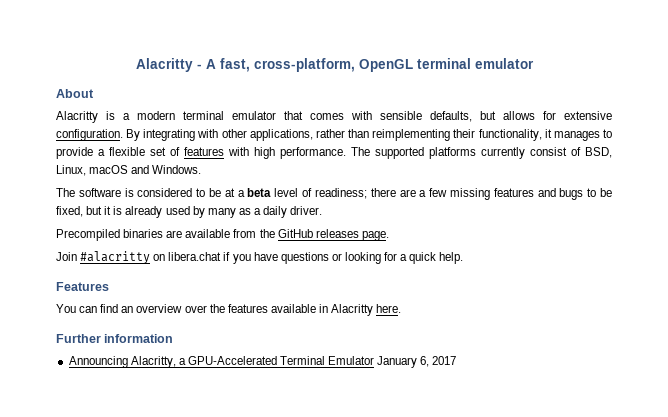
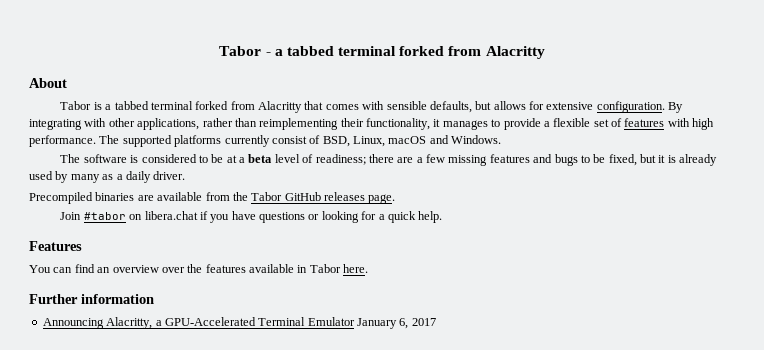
- Alacritty - A fast, cross-platform, OpenGL terminal emulator
+ Tabor - a tabbed terminal forked from Alacritty
- Alacritty is a modern terminal emulator that comes with sensible defaults, but allows for extensive configuration.
+ Tabor is a tabbed terminal forked from Alacritty that comes with sensible defaults, but allows for extensive configuration.
- Precompiled binaries are available from the GitHub releases page.
+ Precompiled binaries are available from the Tabor GitHub releases page.
- Join #alacritty on libera.chat if you have questions or looking for a quick help.
+ Join #tabor on libera.chat if you have questions or looking for a quick help.
- You can find an overview over the features available in Alacritty here.
+ You can find an overview over the features available in Tabor here.

